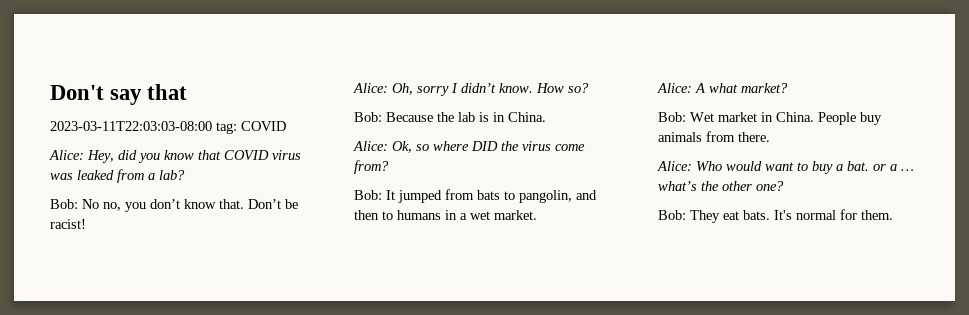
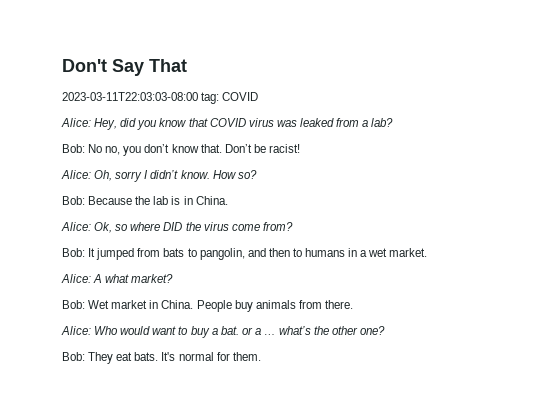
- Don't say that
+ Don't Say That

